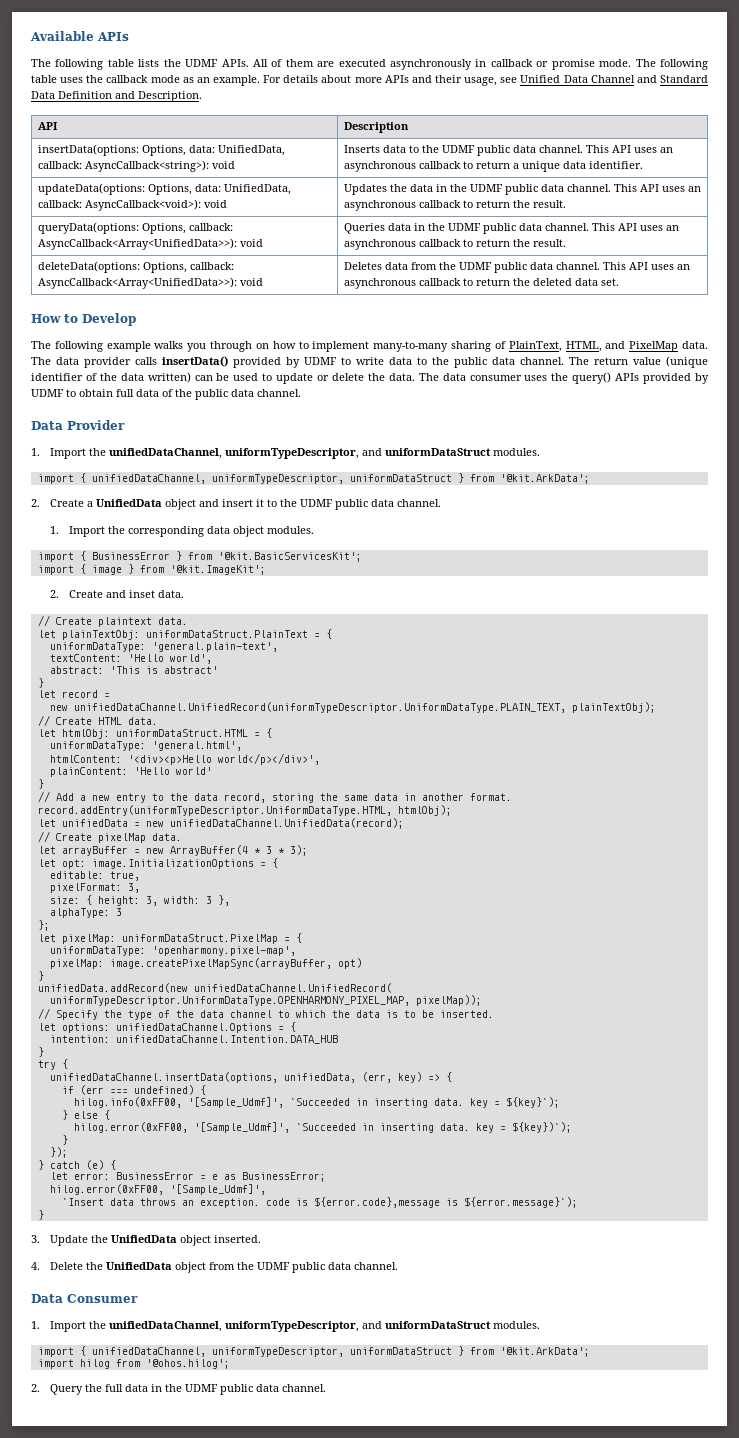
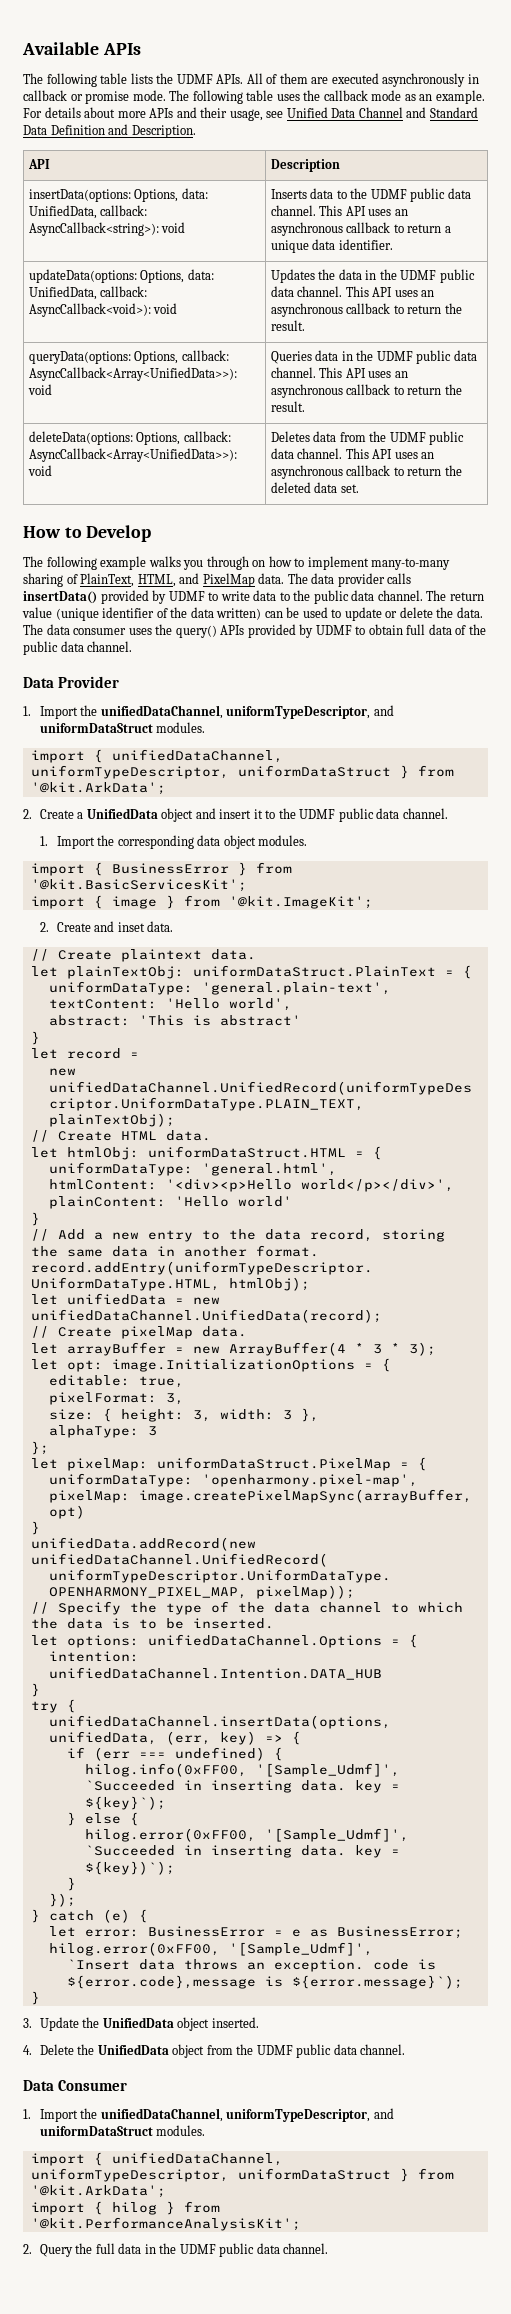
- import hilog from '@ohos.hilog';
+ import { hilog } from '@kit.PerformanceAnalysisKit';

